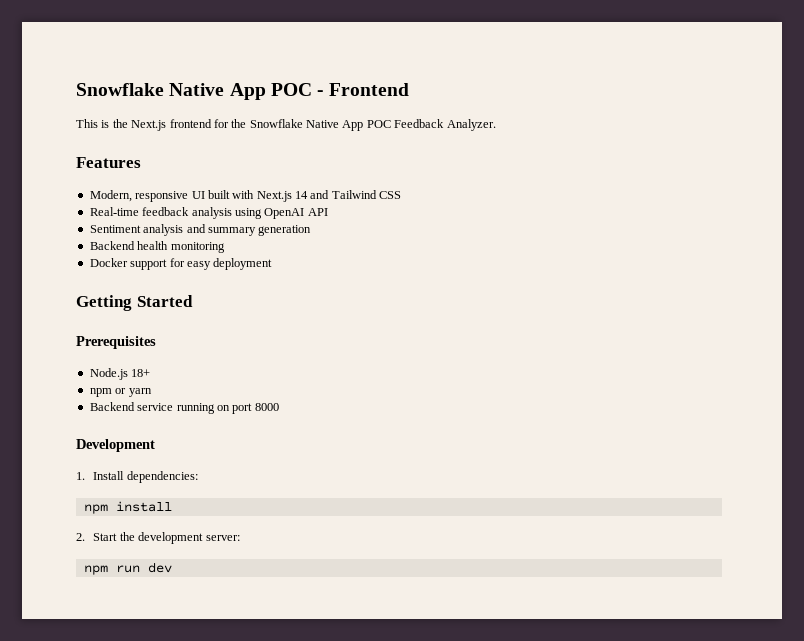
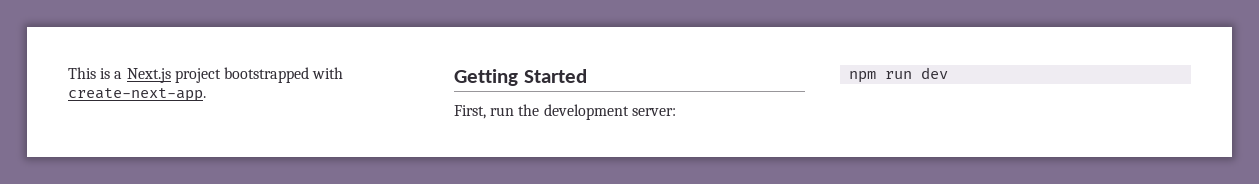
- Snowflake Native App POC - Frontend
- This is the Next.js frontend for the Snowflake Native App POC Feedback Analyzer.
- Features
- Modern, responsive UI built with Next.js 14 and Tailwind CSS
- Real-time feedback analysis using OpenAI API
- Sentiment analysis and summary generation
- Backend health monitoring
- Docker support for easy deployment
+ This is a Next.js project bootstrapped with create-next-app.
  Getting Started
- Prerequisites
- Node.js 18+
- npm or yarn
- Backend service running on port 8000
- Development
- 1. Install dependencies:
- npm install
- 2. Start the development server:
+ First, run the development server:

